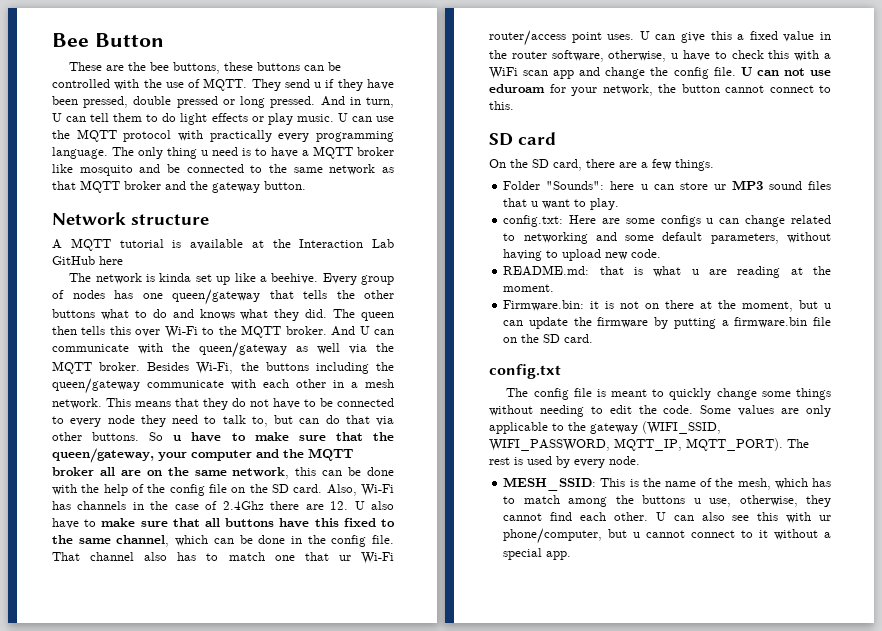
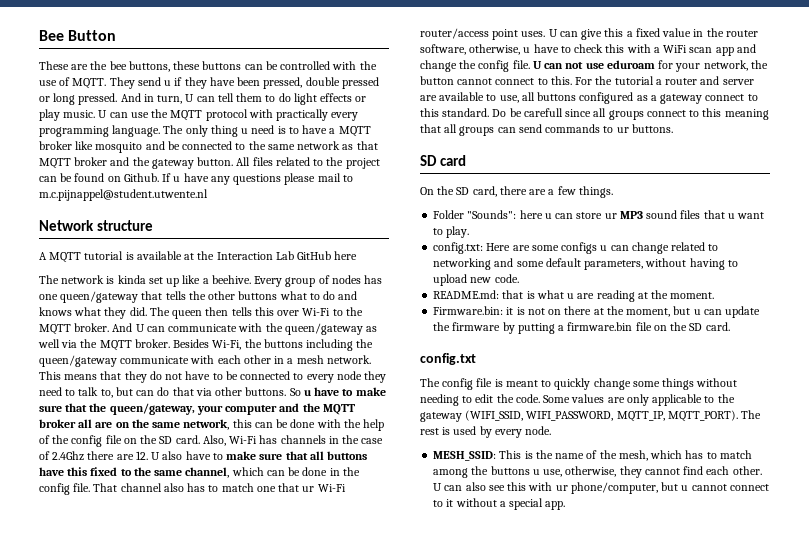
+ All files related to the project can be found on Github. If u have any questions please mail to m.c.pijnappel@student.utwente.nl
+ For the tutorial a router and server are available to use, all buttons configured as a gateway connect to this standard. Do be carefull since all groups connect to this meaning that all groups can send commands to ur buttons.

